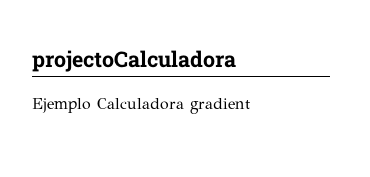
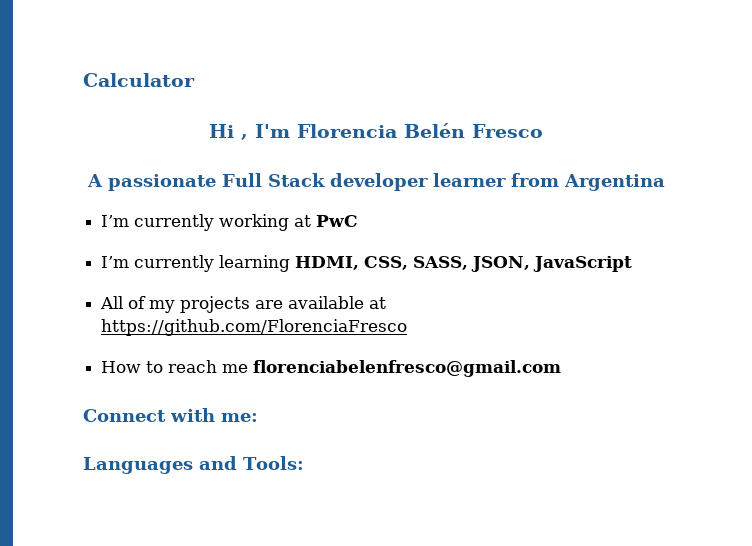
- projectoCalculadora
- Ejemplo Calculadora gradient
+ Calculator
+ Hi , I'm Florencia Belén Fresco
+ A passionate Full Stack developer learner from Argentina
+ I’m currently working at PwC
+ I’m currently learning HDMI, CSS, SASS, JSON, JavaScript
+ All of my projects are available at https://github.com/FlorenciaFresco
+ How to reach me florenciabelenfresco@gmail.com
+ Connect with me:
+ Languages and Tools:

